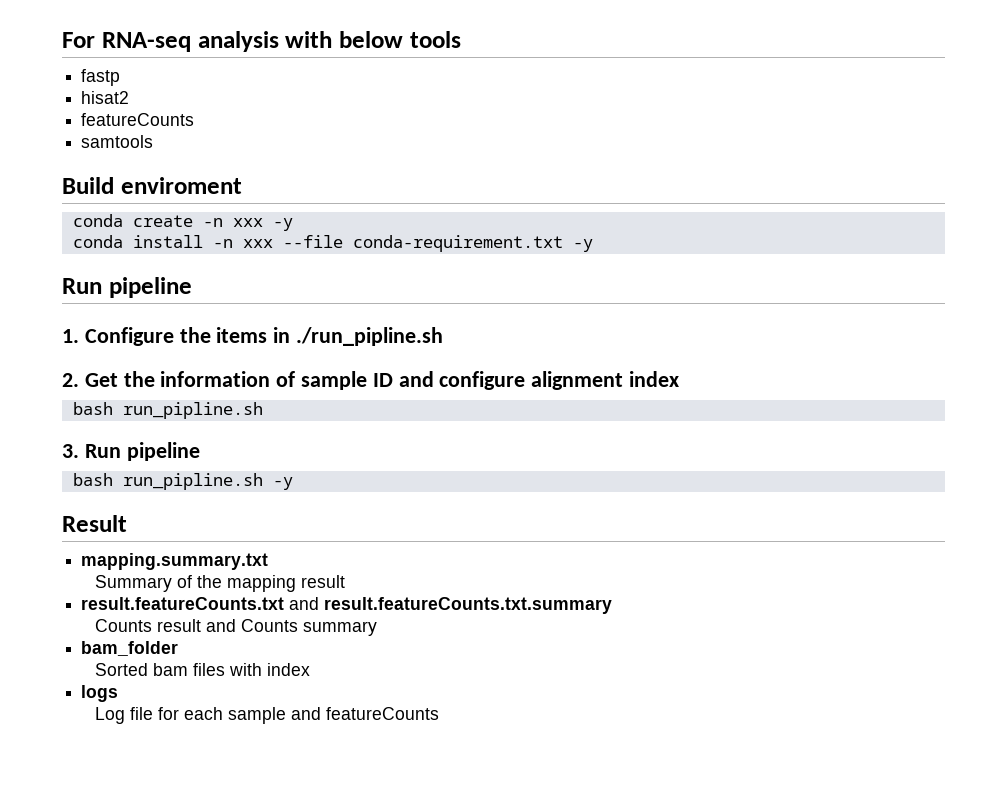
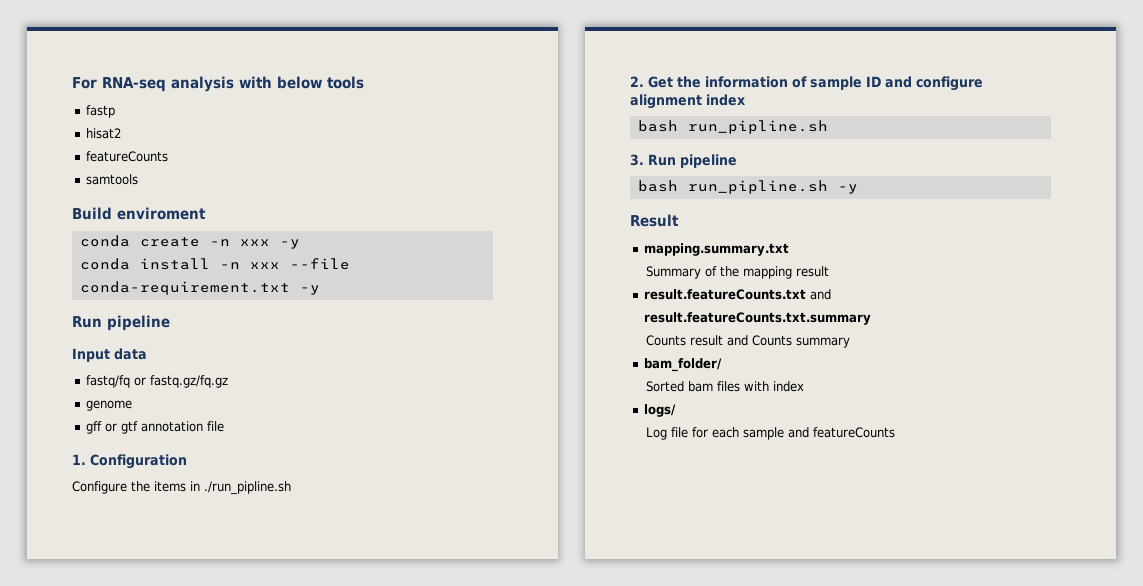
+ Input data
+ fastq/fq or fastq.gz/fq.gz
+ genome
+ gff or gtf annotation file
- 1. Configure the items in ./run_pipline.sh
+ 1. Configuration
+ Configure the items in ./run_pipline.sh
- bam_folder
+ bam_folder/
- logs
+ logs/

